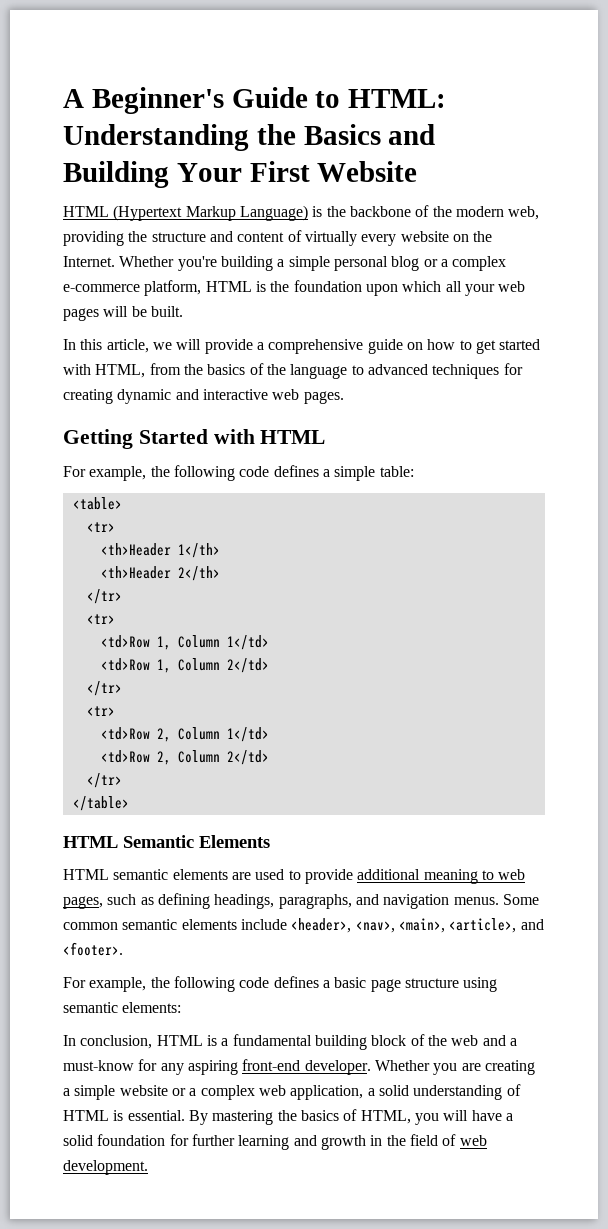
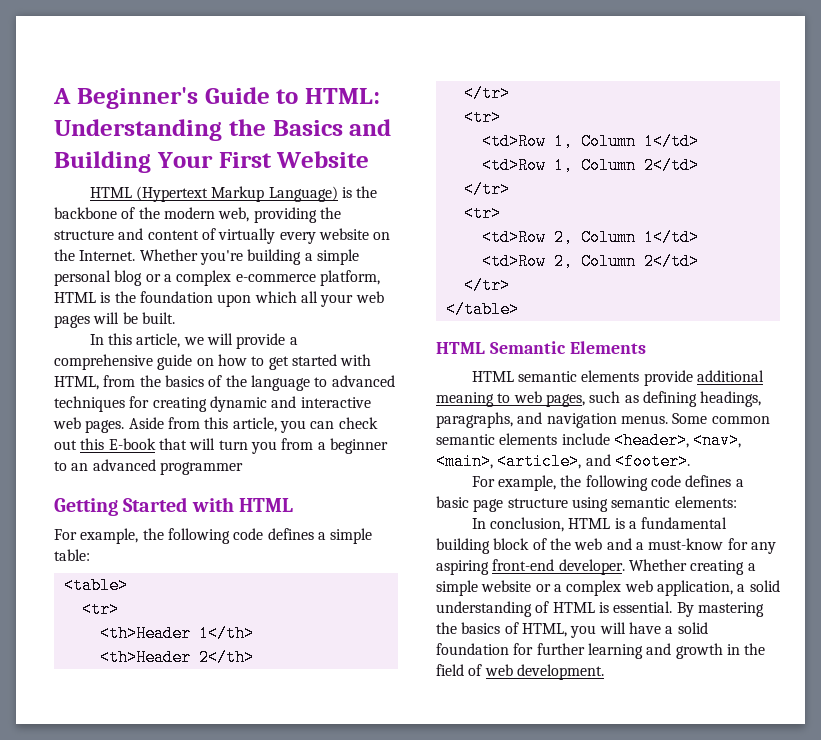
+ Aside from this article, you can check out this E-book that will turn you from a beginner to an advanced programmer
- HTML semantic elements are used to provide additional meaning to web pages, such as defining headings, paragraphs, and navigation menus.
+ HTML semantic elements provide additional meaning to web pages, such as defining headings, paragraphs, and navigation menus.
- Whether you are creating a simple website or a complex web application, a solid understanding of HTML is essential.
+ Whether creating a simple website or a complex web application, a solid understanding of HTML is essential.

